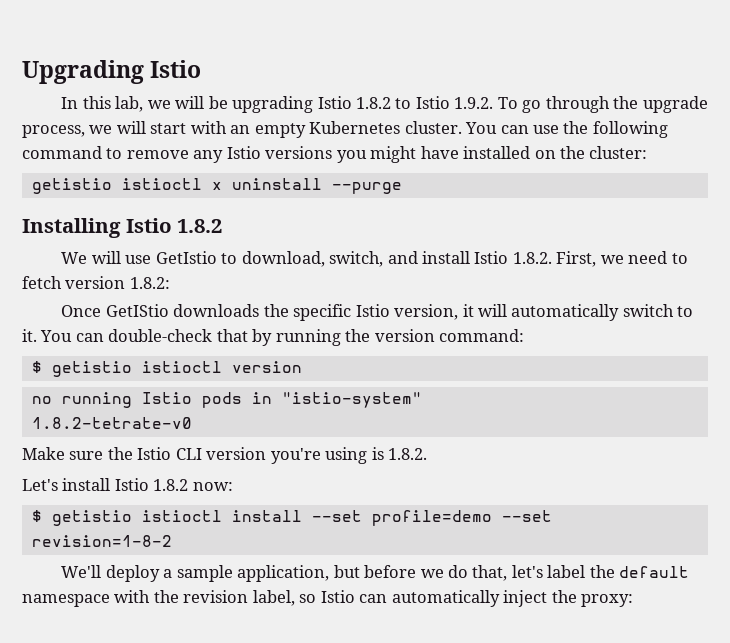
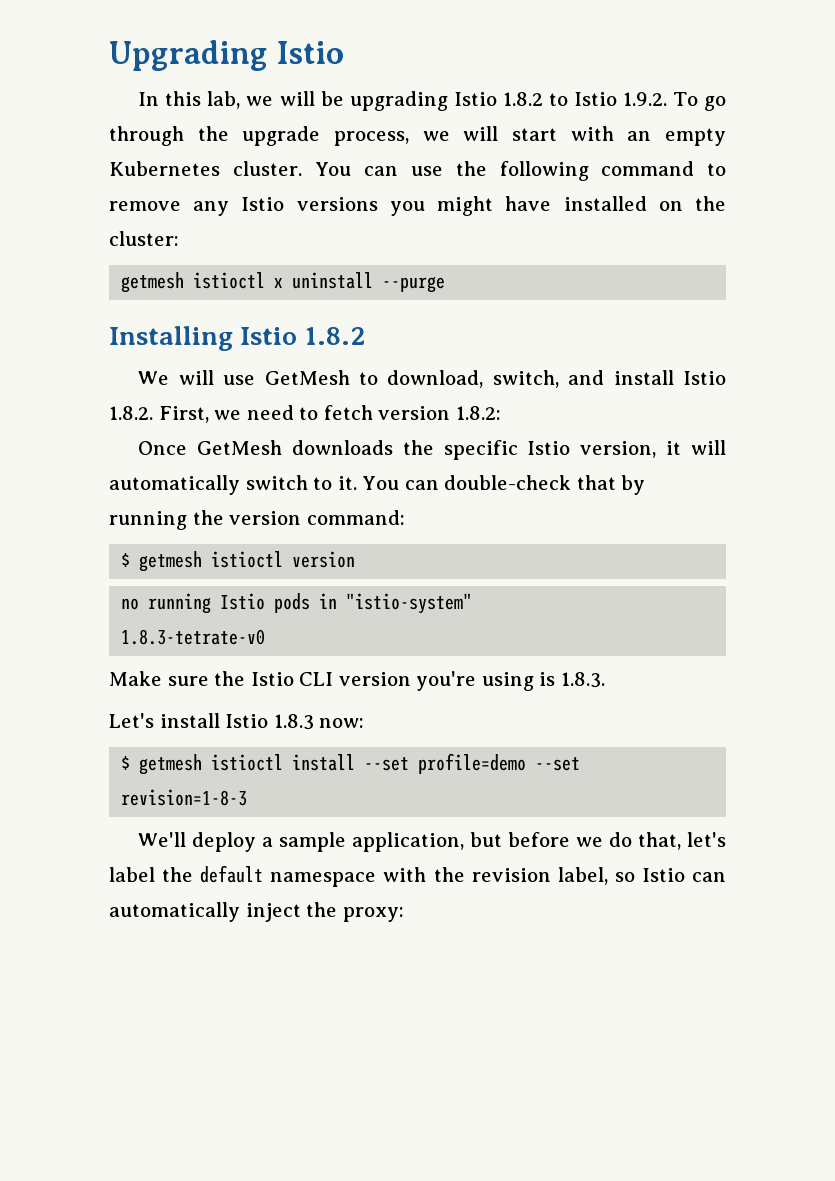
- getistio istioctl x uninstall --purge
+ getmesh istioctl x uninstall --purge
- We will use GetIstio to download, switch, and install Istio 1.8.2. First, we need to fetch version 1.8.2:
+ We will use GetMesh to download, switch, and install Istio 1.8.2. First, we need to fetch version 1.8.2:
- Once GetIStio downloads the specific Istio version, it will automatically switch to it.
+ Once GetMesh downloads the specific Istio version, it will automatically switch to it.
- $ getistio istioctl version
+ $ getmesh istioctl version
- 1.8.2-tetrate-v0
+ 1.8.3-tetrate-v0
- Make sure the Istio CLI version you're using is 1.8.2.
+ Make sure the Istio CLI version you're using is 1.8.3.
- Let's install Istio 1.8.2 now:
+ Let's install Istio 1.8.3 now:
- $ getistio istioctl install --set profile=demo --set revision=1-8-2
+ $ getmesh istioctl install --set profile=demo --set revision=1-8-3

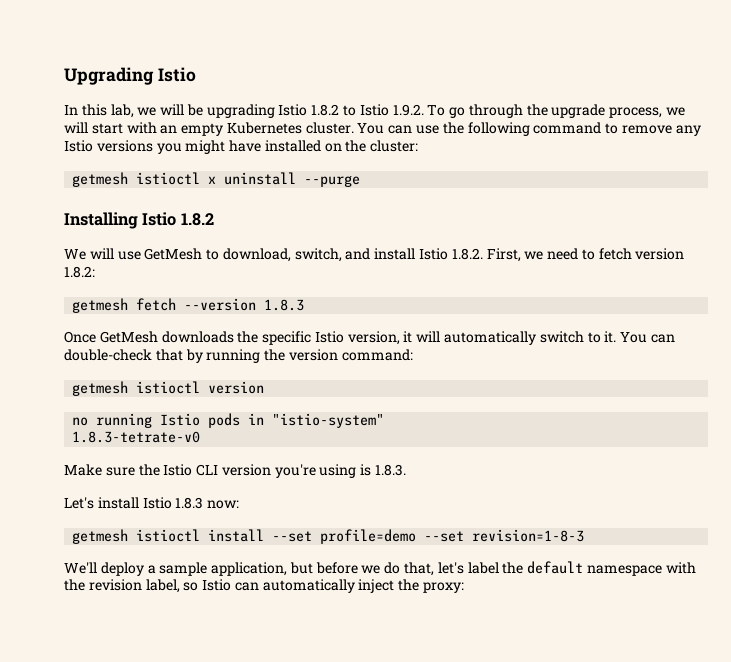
+ getmesh fetch --version 1.8.3
- $ getmesh istioctl version
+ getmesh istioctl version
- $ getmesh istioctl install --set profile=demo --set revision=1-8-3
+ getmesh istioctl install --set profile=demo --set revision=1-8-3

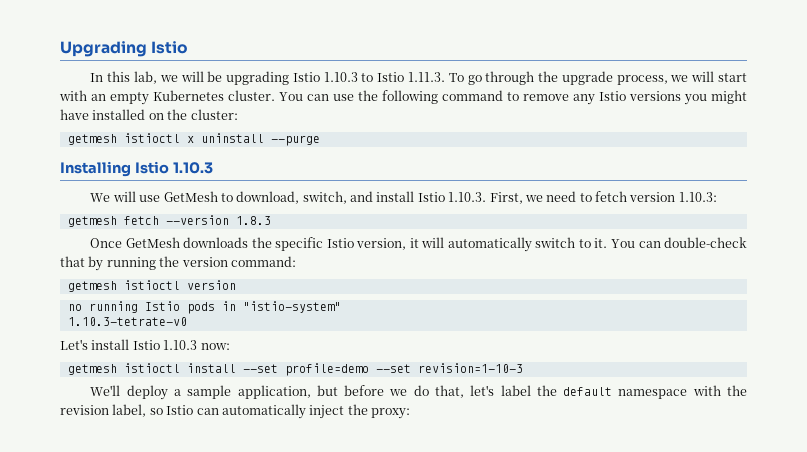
- In this lab, we will be upgrading Istio 1.8.2 to Istio 1.9.2. To go through the upgrade process, we will start with an empty Kubernetes cluster.
+ In this lab, we will be upgrading Istio 1.10.3 to Istio 1.11.3. To go through the upgrade process, we will start with an empty Kubernetes cluster.
- Installing Istio 1.8.2
+ Installing Istio 1.10.3
- We will use GetMesh to download, switch, and install Istio 1.8.2. First, we need to fetch version 1.8.2:
+ We will use GetMesh to download, switch, and install Istio 1.10.3. First, we need to fetch version 1.10.3:
- 1.8.3-tetrate-v0
- Make sure the Istio CLI version you're using is 1.8.3.
+ 1.10.3-tetrate-v0
- Let's install Istio 1.8.3 now:
+ Let's install Istio 1.10.3 now:
- getmesh istioctl install --set profile=demo --set revision=1-8-3
+ getmesh istioctl install --set profile=demo --set revision=1-10-3

